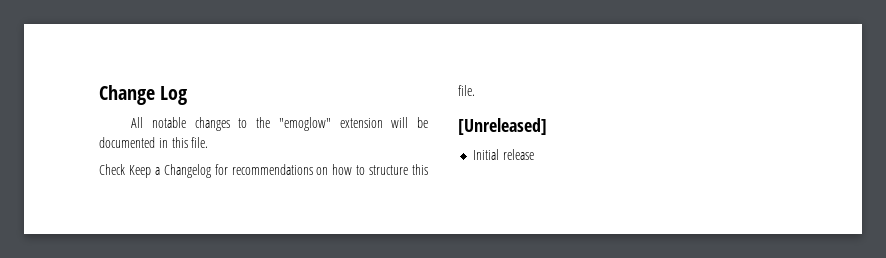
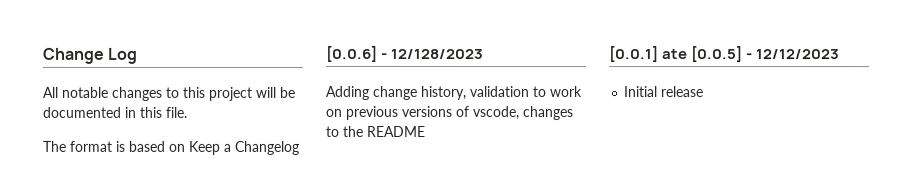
- All notable changes to the "emoglow" extension will be documented in this file.
+ All notable changes to this project will be documented in this file.
- Check Keep a Changelog for recommendations on how to structure this file.
- [Unreleased]
+ The format is based on Keep a Changelog
+ [0.0.6] - 12/128/2023
+ Adding change history, validation to work on previous versions of vscode, changes to the README
+ [0.0.1] ate [0.0.5] - 12/12/2023

